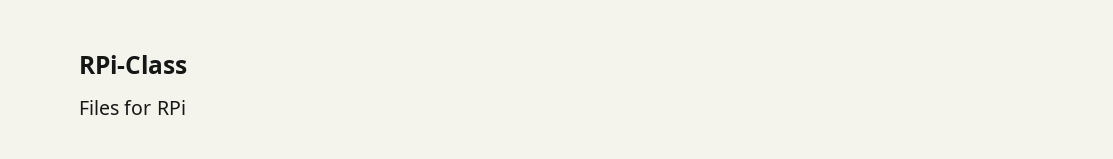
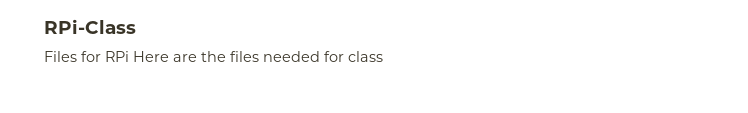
- Files for RPi
+ Files for RPi Here are the files needed for class

